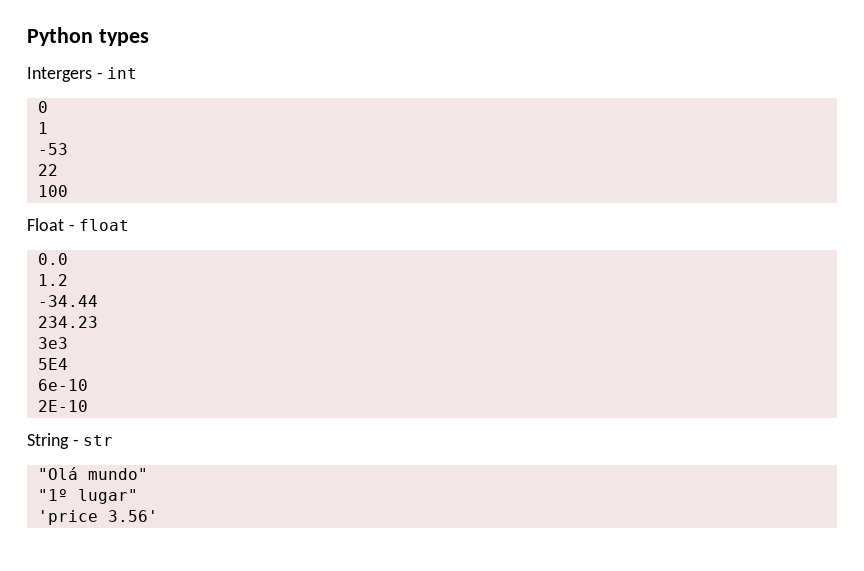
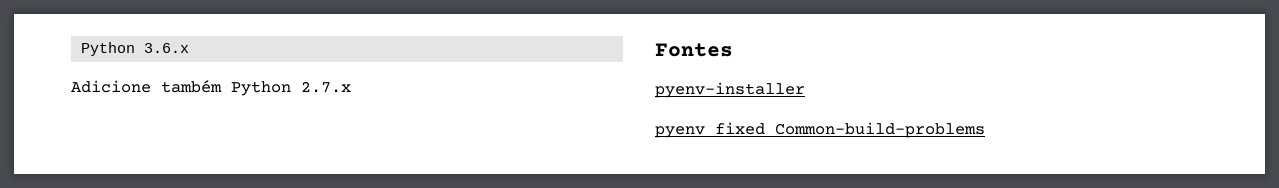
- Python types
- Intergers - int
- 0
- 1
- -53
- 22
- 100
- Float - float
- 0.0
- 1.2
- -34.44
- 234.23
- 3e3
- 5E4
- 6e-10
- 2E-10
- String - str
- "Olá mundo"
- "1º lugar"
- 'price 3.56'
+ Python 3.6.x
+ Adicione também Python 2.7.x
+ Fontes
+ pyenv-installer
+ pyenv fixed Common-build-problems

